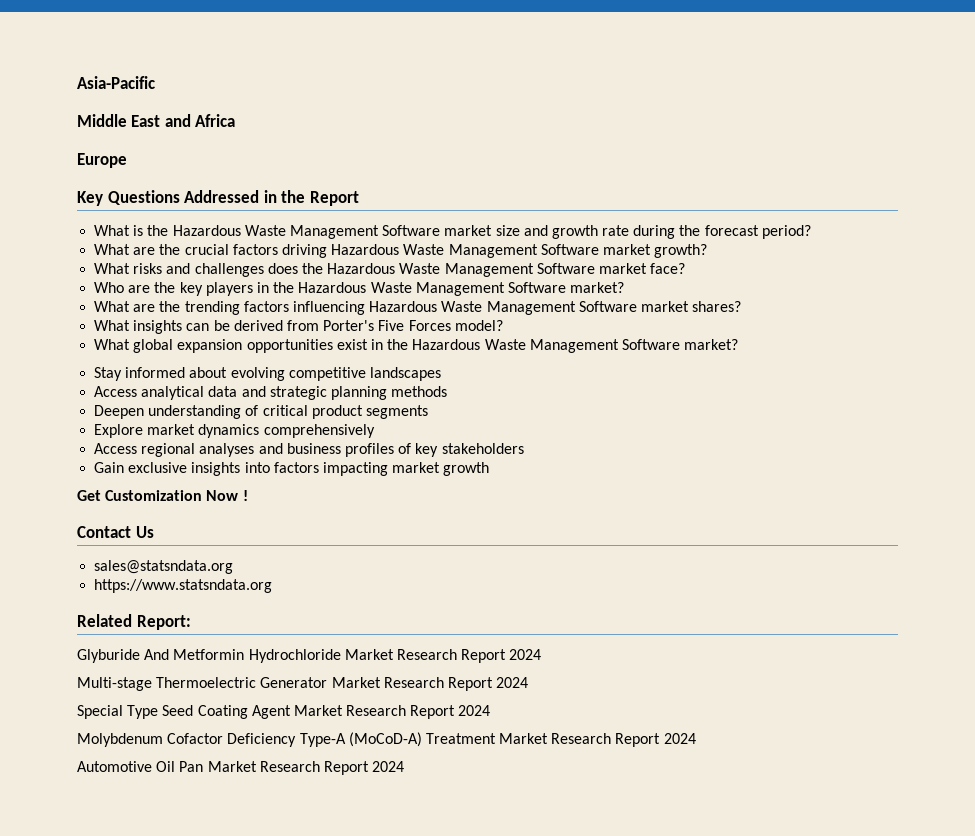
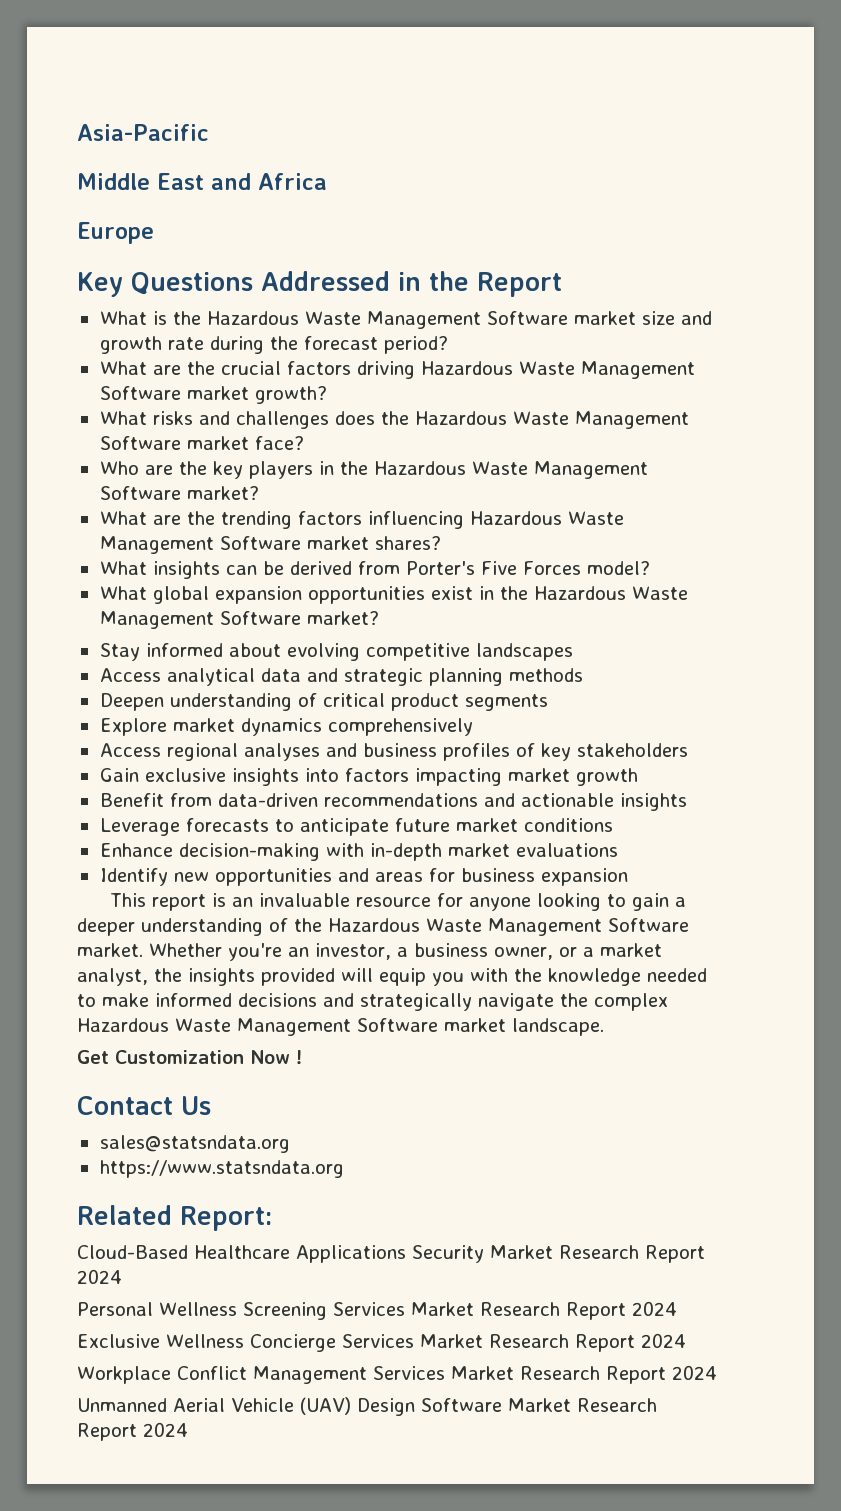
+ Benefit from data-driven recommendations and actionable insights
+ Leverage forecasts to anticipate future market conditions
+ Enhance decision-making with in-depth market evaluations
+ Identify new opportunities and areas for business expansion
+ This report is an invaluable resource for anyone looking to gain a deeper understanding of the Hazardous Waste Management Software market. Whether you're an investor, a business owner, or a market analyst, the insights provided will equip you with the knowledge needed to make informed decisions and strategically navigate the complex Hazardous Waste Management Software market landscape.
- Glyburide And Metformin Hydrochloride Market Research Report 2024
- Multi-stage Thermoelectric Generator Market Research Report 2024
- Special Type Seed Coating Agent Market Research Report 2024
- Molybdenum Cofactor Deficiency Type-A (MoCoD-A) Treatment Market Research Report 2024
- Automotive Oil Pan Market Research Report 2024
+ Cloud-Based Healthcare Applications Security Market Research Report 2024
+ Personal Wellness Screening Services Market Research Report 2024
+ Exclusive Wellness Concierge Services Market Research Report 2024
+ Workplace Conflict Management Services Market Research Report 2024
+ Unmanned Aerial Vehicle (UAV) Design Software Market Research Report 2024

